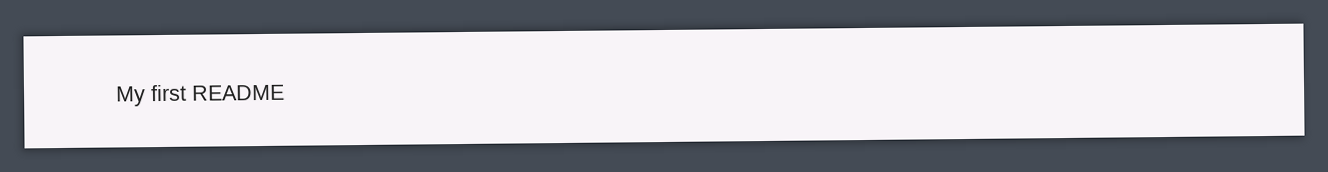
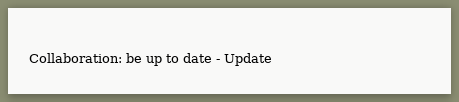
- My first README
+ Collaboration: be up to date - Update

